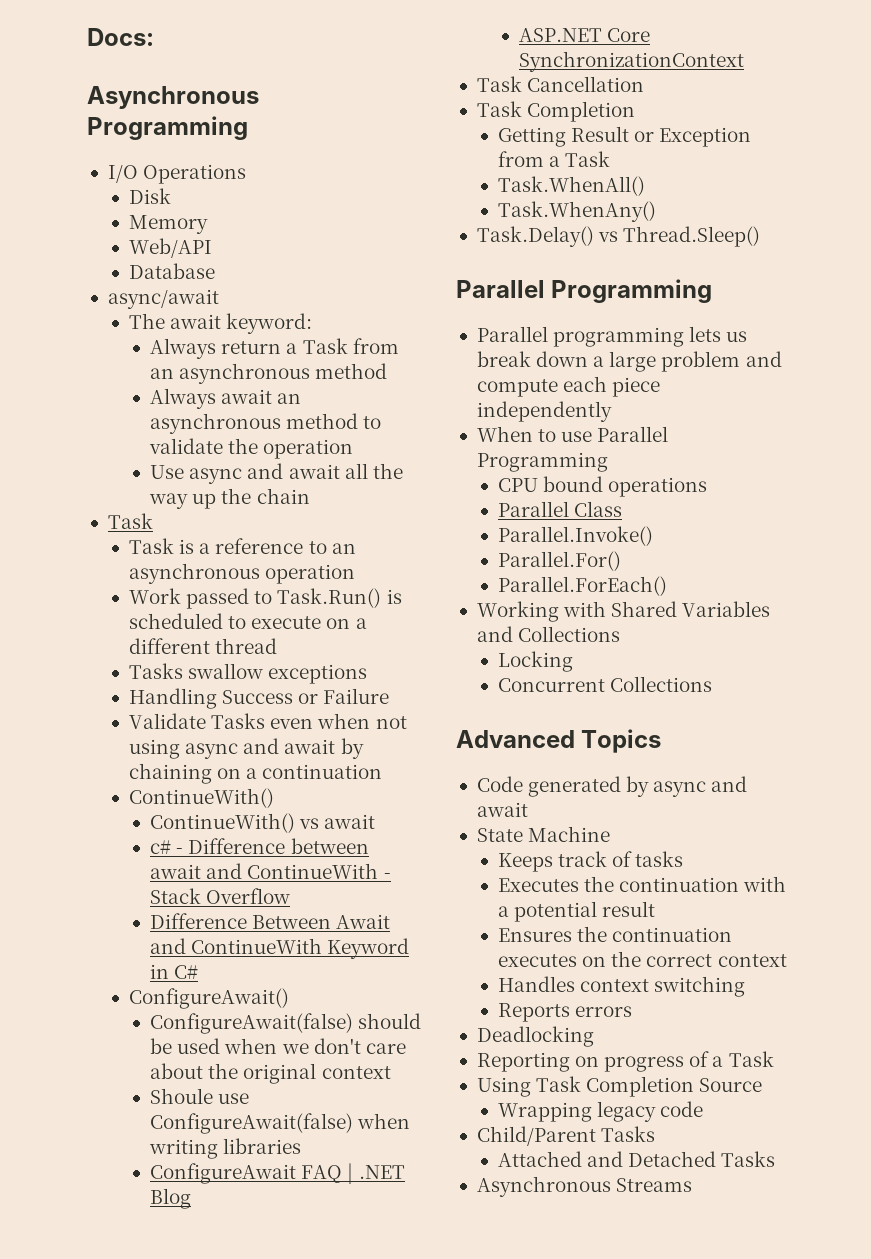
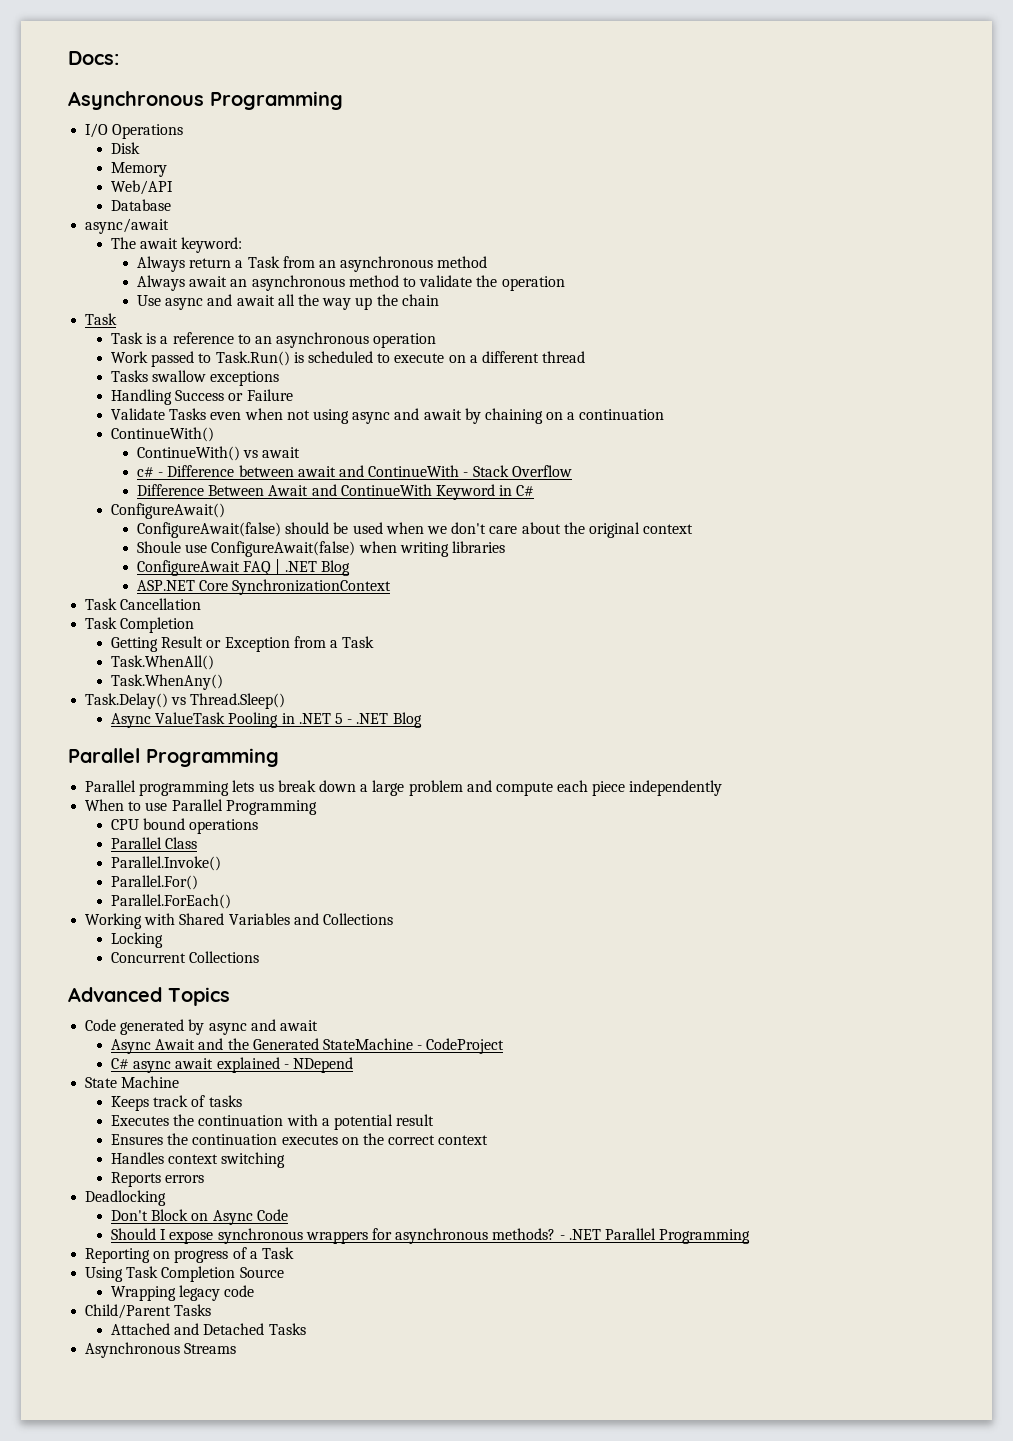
+ Async ValueTask Pooling in .NET 5 - .NET Blog
+ Async Await and the Generated StateMachine - CodeProject
+ C# async await explained - NDepend
+ Don't Block on Async Code
+ Should I expose synchronous wrappers for asynchronous methods? - .NET Parallel Programming

